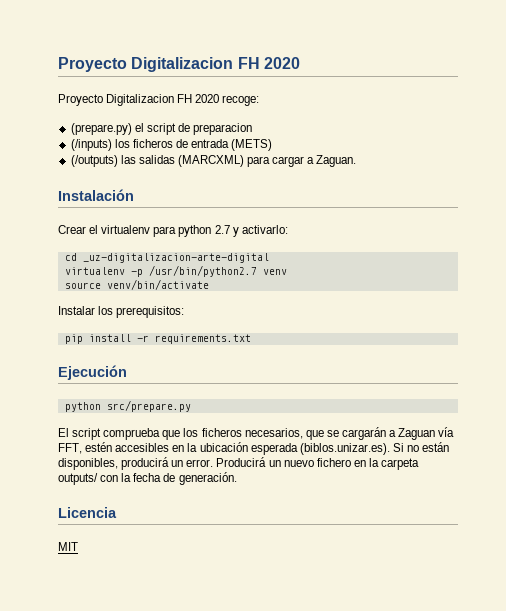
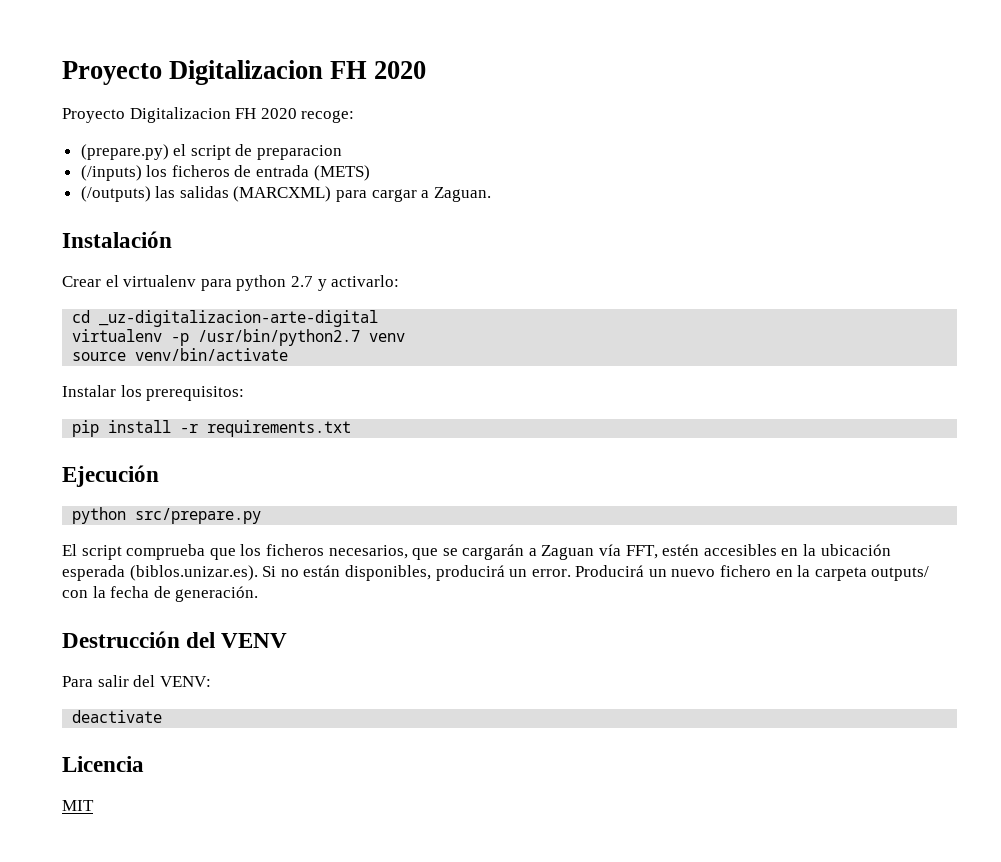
+ Destrucción del VENV
+ Para salir del VENV:
+ deactivate

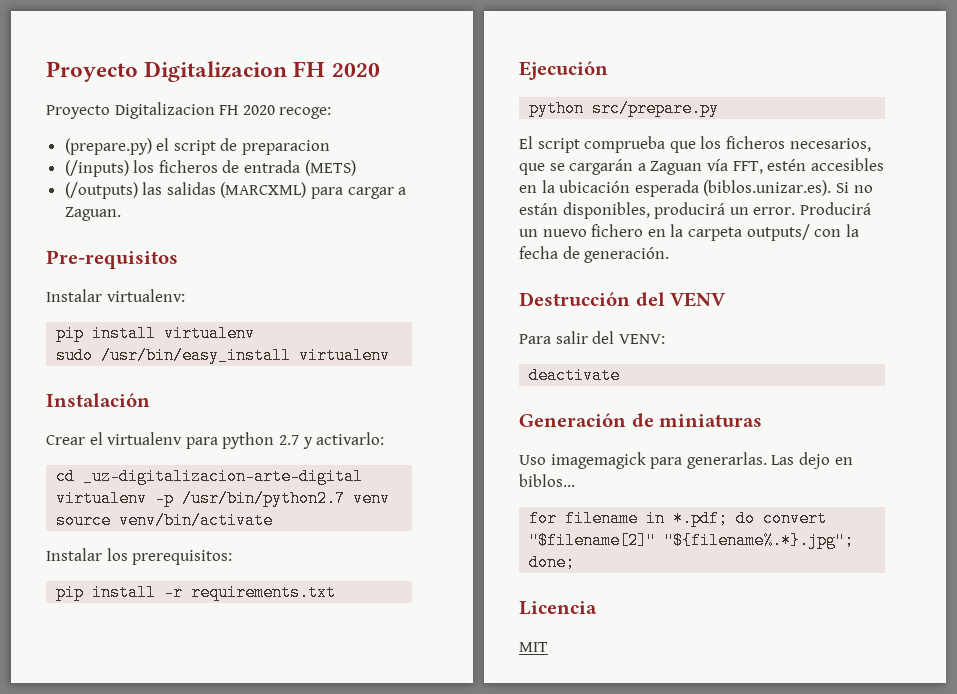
+ Pre-requisitos
+ Instalar virtualenv:
+ pip install virtualenv
+ sudo /usr/bin/easy_install virtualenv
+ Generación de miniaturas
+ Uso imagemagick para generarlas. Las dejo en biblos...
+ for filename in *.pdf; do convert "$filename[2]" "${filename%.*}.jpg"; done;

